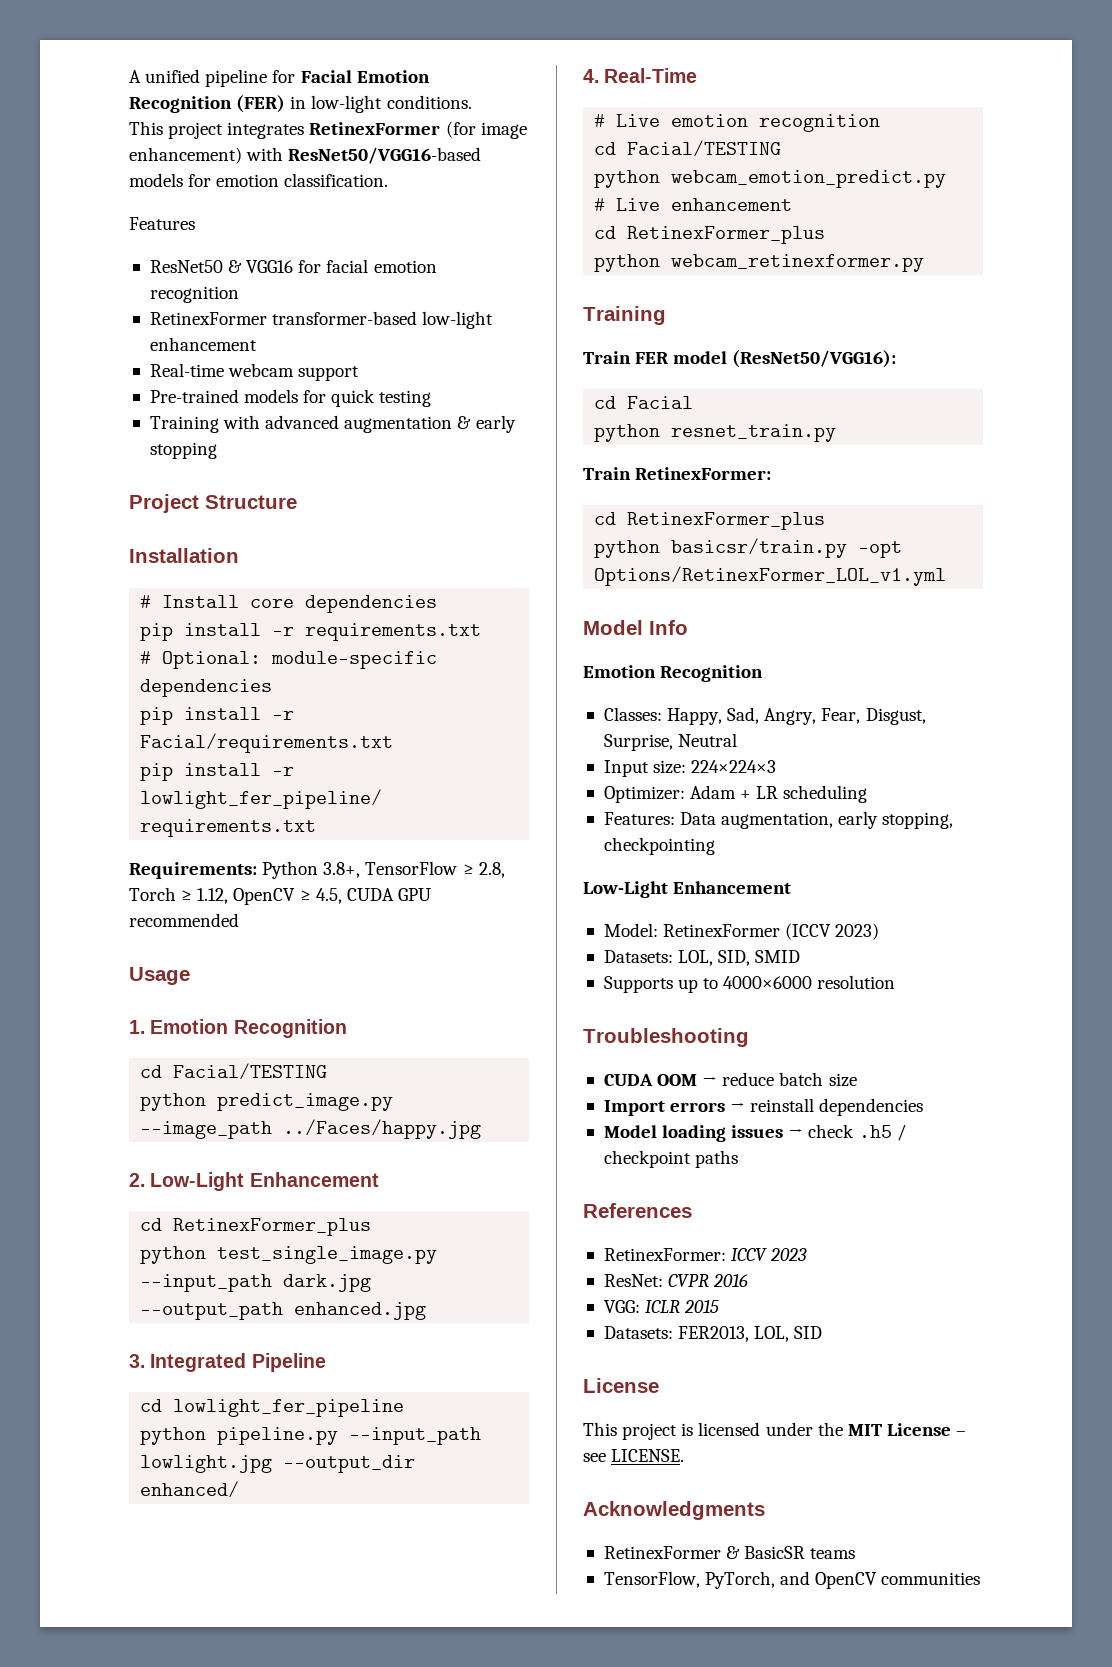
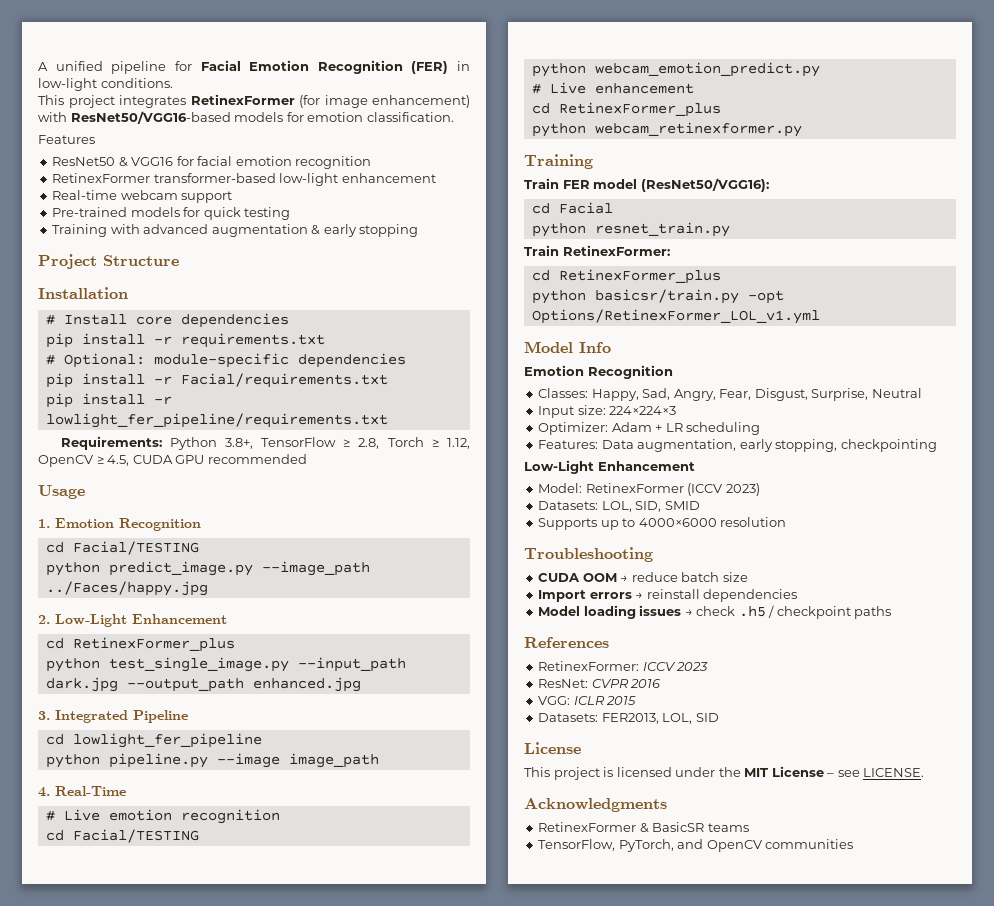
- python pipeline.py --input_path lowlight.jpg --output_dir enhanced/
+ python pipeline.py --image image_path

